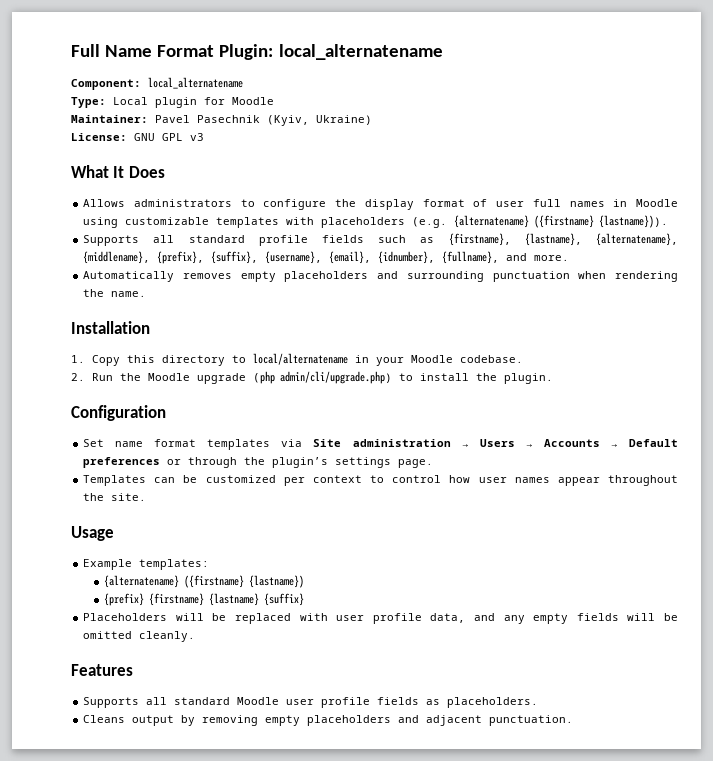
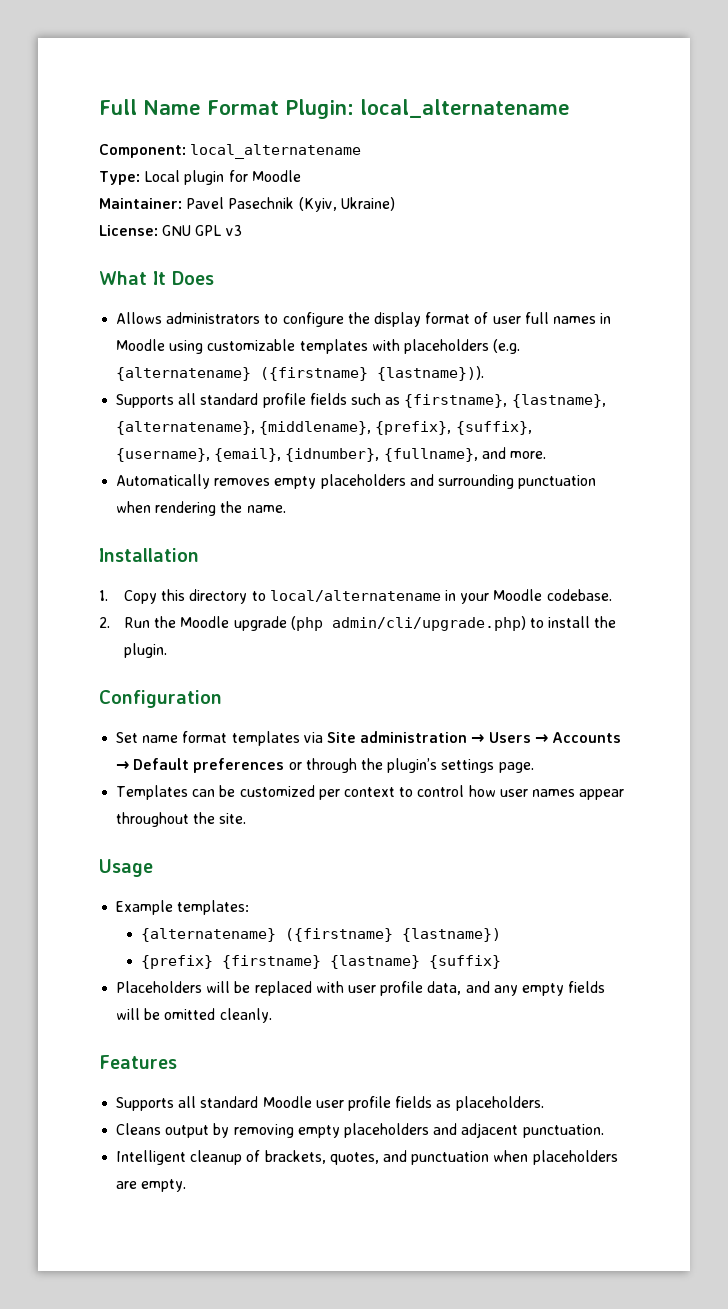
+ Intelligent cleanup of brackets, quotes, and punctuation when placeholders are empty.

